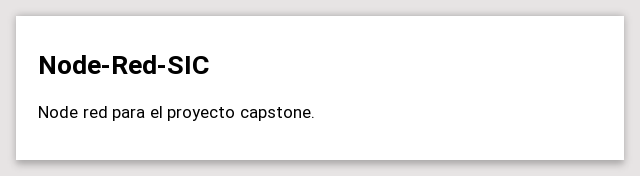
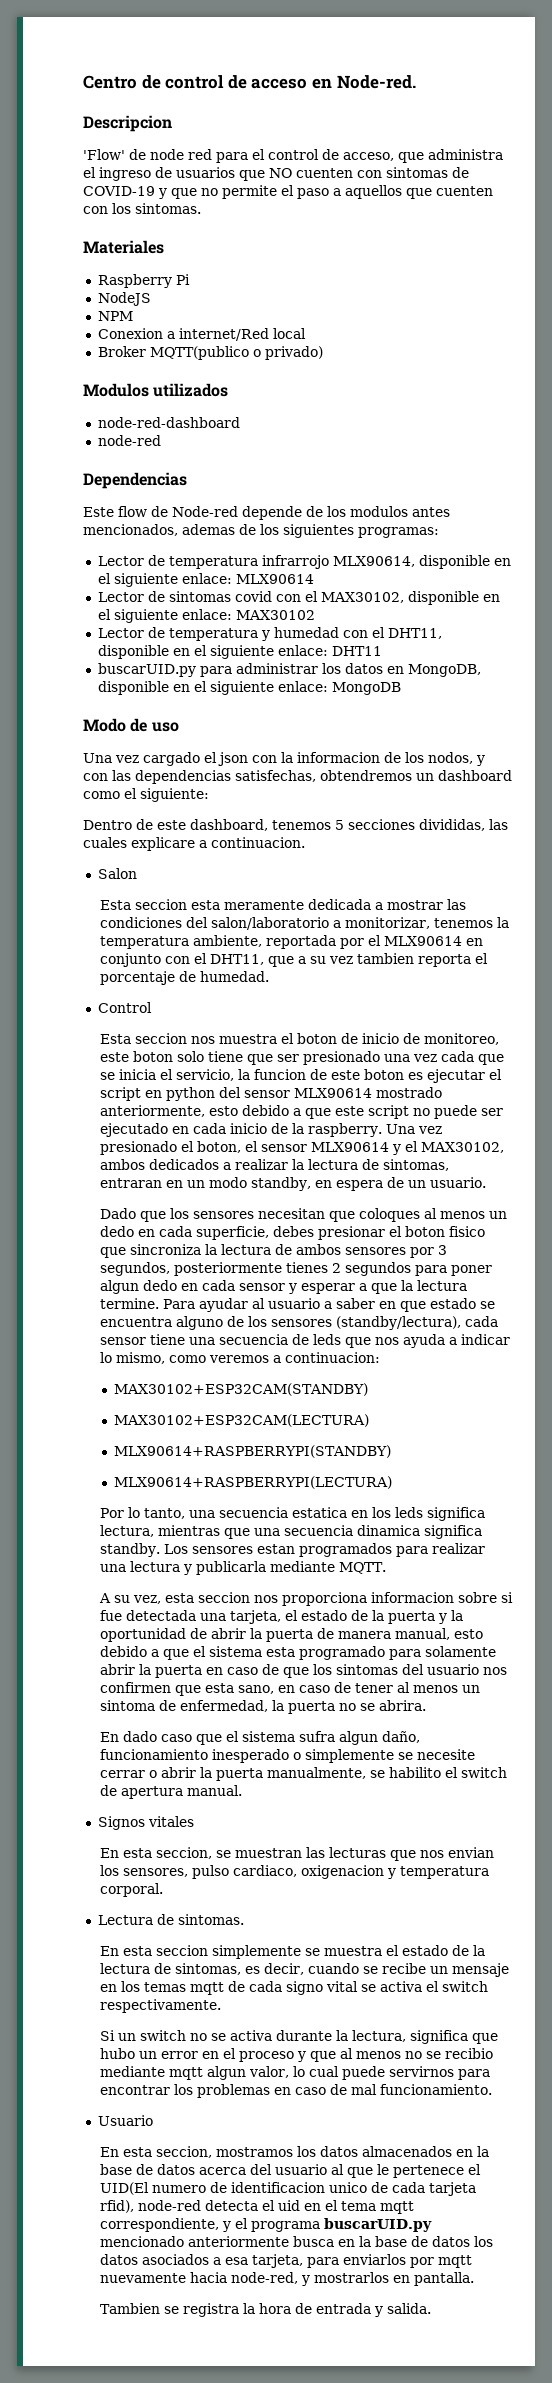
- Node-Red-SIC
- Node red para el proyecto capstone.
+ Centro de control de acceso en Node-red.
+ Descripcion
+ 'Flow' de node red para el control de acceso, que administra el ingreso de usuarios que NO cuenten con sintomas de COVID-19 y que no permite el paso a aquellos que cuenten con los sintomas.
+ Materiales
+ Raspberry Pi
+ NodeJS
+ NPM
+ Conexion a internet/Red local
+ Broker MQTT(publico o privado)
+ Modulos utilizados
+ node-red-dashboard
+ node-red
+ Dependencias
+ Este flow de Node-red depende de los modulos antes mencionados, ademas de los siguientes programas:
+ Lector de temperatura infrarrojo MLX90614, disponible en el siguiente enlace: MLX90614
+ Lector de sintomas covid con el MAX30102, disponible en el siguiente enlace: MAX30102
+ Lector de temperatura y humedad con el DHT11, disponible en el siguiente enlace: DHT11
+ buscarUID.py para administrar los datos en MongoDB, disponible en el siguiente enlace: MongoDB
+ Modo de uso
+ Una vez cargado el json con la informacion de los nodos, y con las dependencias satisfechas, obtendremos un dashboard como el siguiente:
+ Dentro de este dashboard, tenemos 5 secciones divididas, las cuales explicare a continuacion.
+ Salon
+ Esta seccion esta meramente dedicada a mostrar las condiciones del salon/laboratorio a monitorizar, tenemos la temperatura ambiente, reportada por el MLX90614 en conjunto con el DHT11, que a su vez tambien reporta el porcentaje de humedad.
+ Control
+ Esta seccion nos muestra el boton de inicio de monitoreo, este boton solo tiene que ser presionado una vez cada que se inicia el servicio, la funcion de este boton es ejecutar el script en python del sensor MLX90614 mostrado anteriormente, esto debido a que este script no puede ser ejecutado en cada inicio de la raspberry. Una vez presionado el boton, el sensor MLX90614 y el MAX30102, ambos dedicados a realizar la lectura de sintomas, entraran en un modo standby, en espera de un usuario.
+ Dado que los sensores necesitan que coloques al menos un dedo en cada superficie, debes presionar el boton fisico que sincroniza la lectura de ambos sensores por 3 segundos, posteriormente tienes 2 segundos para poner algun dedo en cada sensor y esperar a que la lectura termine. Para ayudar al usuario a saber en que estado se encuentra alguno de los sensores (standby/lectura), cada sensor tiene una secuencia de leds que nos ayuda a indicar lo mismo, como veremos a continuacion:
+ MAX30102+ESP32CAM(STANDBY)
+ MAX30102+ESP32CAM(LECTURA)
+ MLX90614+RASPBERRYPI(STANDBY)
+ MLX90614+RASPBERRYPI(LECTURA)
+ Por lo tanto, una secuencia estatica en los leds significa lectura, mientras que una secuencia dinamica significa standby. Los sensores estan programados para realizar una lectura y publicarla mediante MQTT.
+ A su vez, esta seccion nos proporciona informacion sobre si fue detectada una tarjeta, el estado de la puerta y la oportunidad de abrir la puerta de manera manual, esto debido a que el sistema esta programado para solamente abrir la puerta en caso de que los sintomas del usuario nos confirmen que esta sano, en caso de tener al menos un sintoma de enfermedad, la puerta no se abrira.
+ En dado caso que el sistema sufra algun daño, funcionamiento inesperado o simplemente se necesite cerrar o abrir la puerta manualmente, se habilito el switch de apertura manual.
+ Signos vitales
+ En esta seccion, se muestran las lecturas que nos envian los sensores, pulso cardiaco, oxigenacion y temperatura corporal.
+ Lectura de sintomas.
+ En esta seccion simplemente se muestra el estado de la lectura de sintomas, es decir, cuando se recibe un mensaje en los temas mqtt de cada signo vital se activa el switch respectivamente.
+ Si un switch no se activa durante la lectura, significa que hubo un error en el proceso y que al menos no se recibio mediante mqtt algun valor, lo cual puede servirnos para encontrar los problemas en caso de mal funcionamiento.
+ Usuario
+ En esta seccion, mostramos los datos almacenados en la base de datos acerca del usuario al que le pertenece el UID(El numero de identificacion unico de cada tarjeta rfid), node-red detecta el uid en el tema mqtt correspondiente, y el programa buscarUID.py mencionado anteriormente busca en la base de datos los datos asociados a esa tarjeta, para enviarlos por mqtt nuevamente hacia node-red, y mostrarlos en pantalla.
+ Tambien se registra la hora de entrada y salida.

